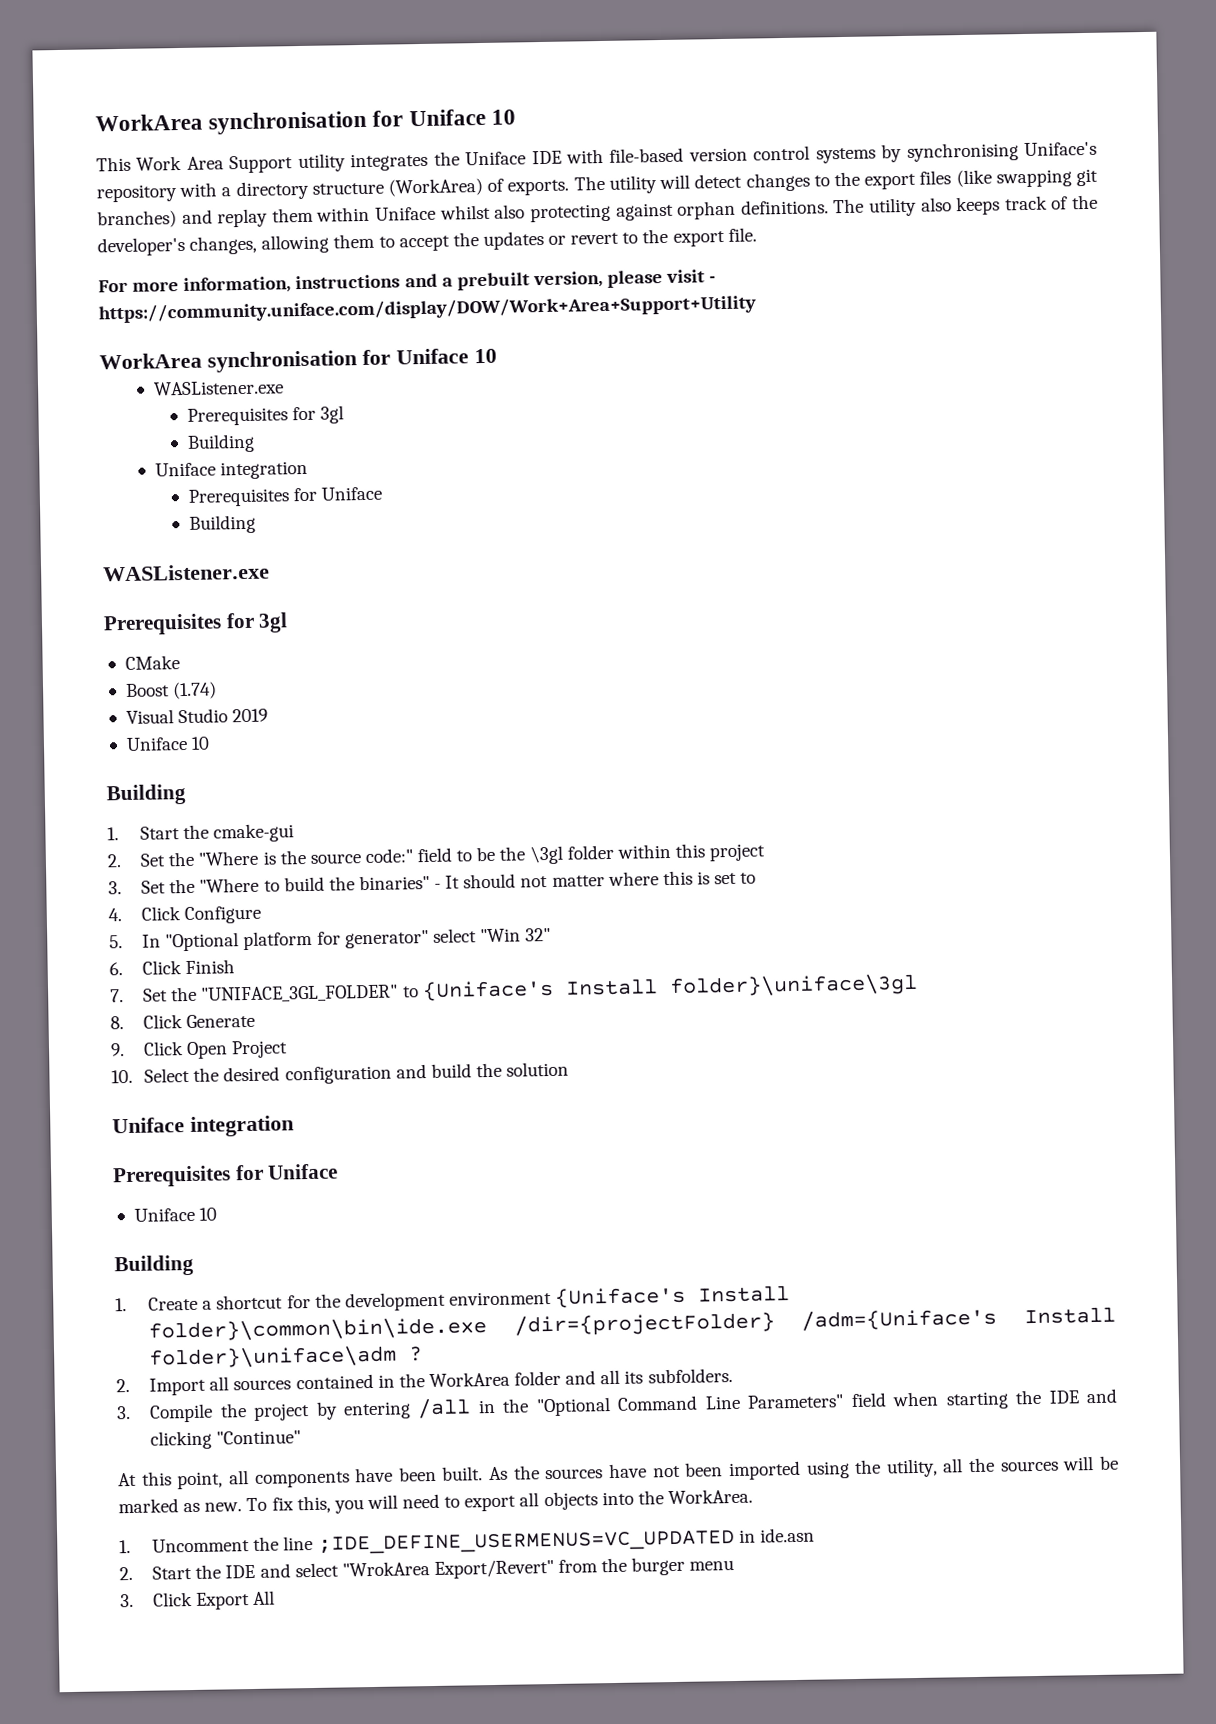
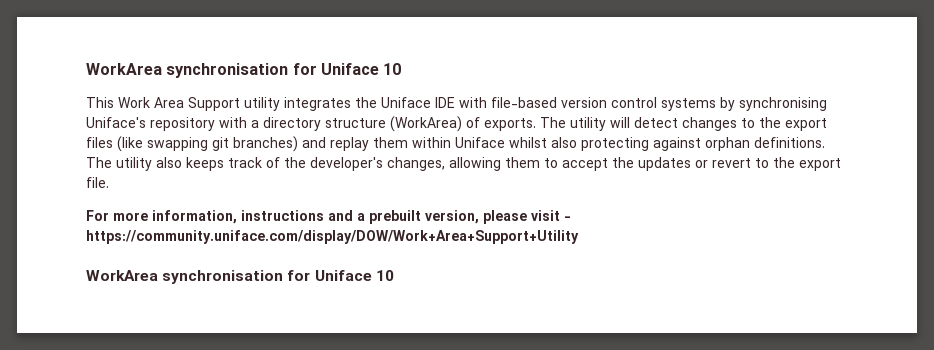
  For more information, instructions and a prebuilt version, please visit - https://community.uniface.com/display/DOW/Work+Area+Support+Utility
  WorkArea synchronisation for Uniface 10
- WASListener.exe
- Prerequisites for 3gl
- Building
- Uniface integration
- Prerequisites for Uniface
- Building
- WASListener.exe
- Prerequisites for 3gl
- CMake
- Boost (1.74)
- Visual Studio 2019
- Uniface 10
- Building
- 1. Start the cmake-gui
- 2. Set the "Where is the source code:" field to be the \3gl folder within this project
- 3. Set the "Where to build the binaries" - It should not matter where this is set to
- 4. Click Configure
- 5. In "Optional platform for generator" select "Win 32"
- 6. Click Finish
- 7. Set the "UNIFACE_3GL_FOLDER" to {Uniface's Install folder}\uniface\3gl
- 8. Click Generate
- 9. Click Open Project
- 10. Select the desired configuration and build the solution
- Uniface integration
- Prerequisites for Uniface
- Uniface 10
- Building
- 1. Create a shortcut for the development environment {Uniface's Install folder}\common\bin\ide.exe /dir={projectFolder} /adm={Uniface's Install folder}\uniface\adm ?
- 2. Import all sources contained in the WorkArea folder and all its subfolders.
- 3. Compile the project by entering /all in the "Optional Command Line Parameters" field when starting the IDE and clicking "Continue"
- At this point, all components have been built. As the sources have not been imported using the utility, all the sources will be marked as new. To fix this, you will need to export all objects into the WorkArea.
- 1. Uncomment the line ;IDE_DEFINE_USERMENUS=VC_UPDATED in ide.asn
- 2. Start the IDE and select "WrokArea Export/Revert" from the burger menu
- 3. Click Export All

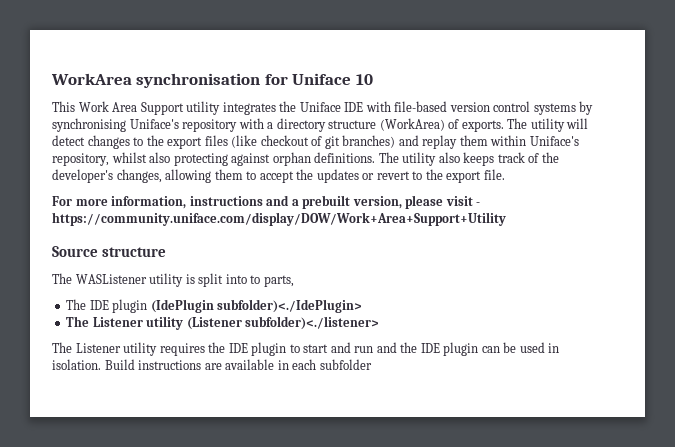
- The utility will detect changes to the export files (like swapping git branches) and replay them within Uniface whilst also protecting against orphan definitions.
+ The utility will detect changes to the export files (like checkout of git branches) and replay them within Uniface's repository, whilst also protecting against orphan definitions.
  For more information, instructions and a prebuilt version, please visit - https://community.uniface.com/display/DOW/Work+Area+Support+Utility
- WorkArea synchronisation for Uniface 10
+ Source structure
+ The WASListener utility is split into to parts,
+ The IDE plugin (IdePlugin subfolder)<./IdePlugin>
+ The Listener utility (Listener subfolder)<./listener>
+ The Listener utility requires the IDE plugin to start and run and the IDE plugin can be used in isolation. Build instructions are available in each subfolder

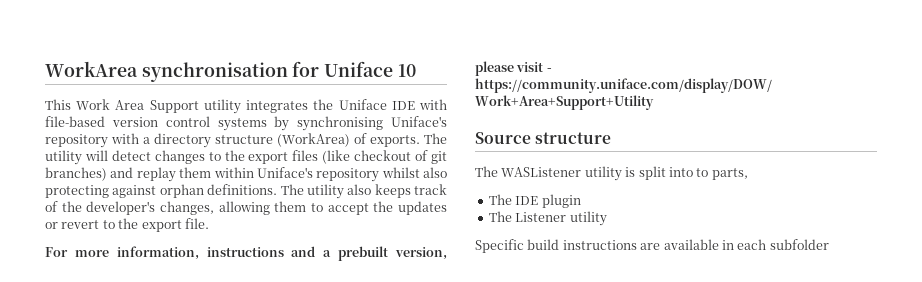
- The utility will detect changes to the export files (like checkout of git branches) and replay them within Uniface's repository, whilst also protecting against orphan definitions.
+ The utility will detect changes to the export files (like checkout of git branches) and replay them within Uniface's repository whilst also protecting against orphan definitions.
- The IDE plugin (IdePlugin subfolder)<./IdePlugin>
- The Listener utility (Listener subfolder)<./listener>
- The Listener utility requires the IDE plugin to start and run and the IDE plugin can be used in isolation. Build instructions are available in each subfolder
+ The IDE plugin
+ The Listener utility
+ Specific build instructions are available in each subfolder

